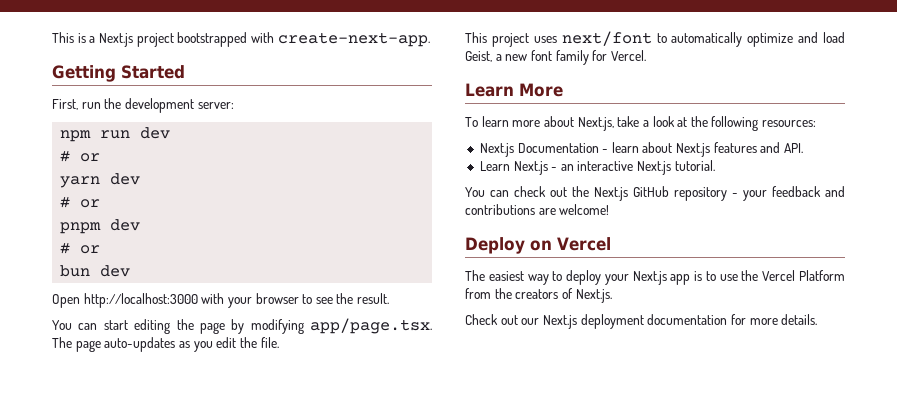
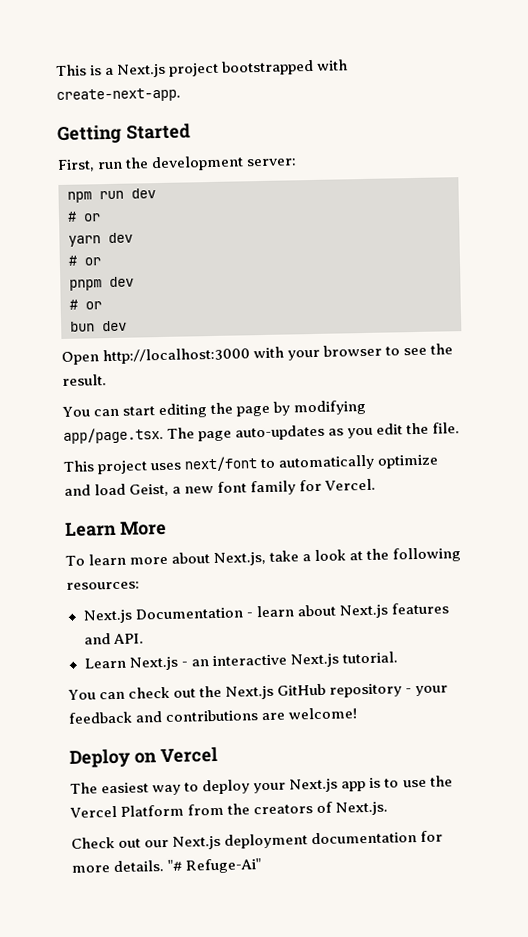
+ "# Refuge-Ai"

